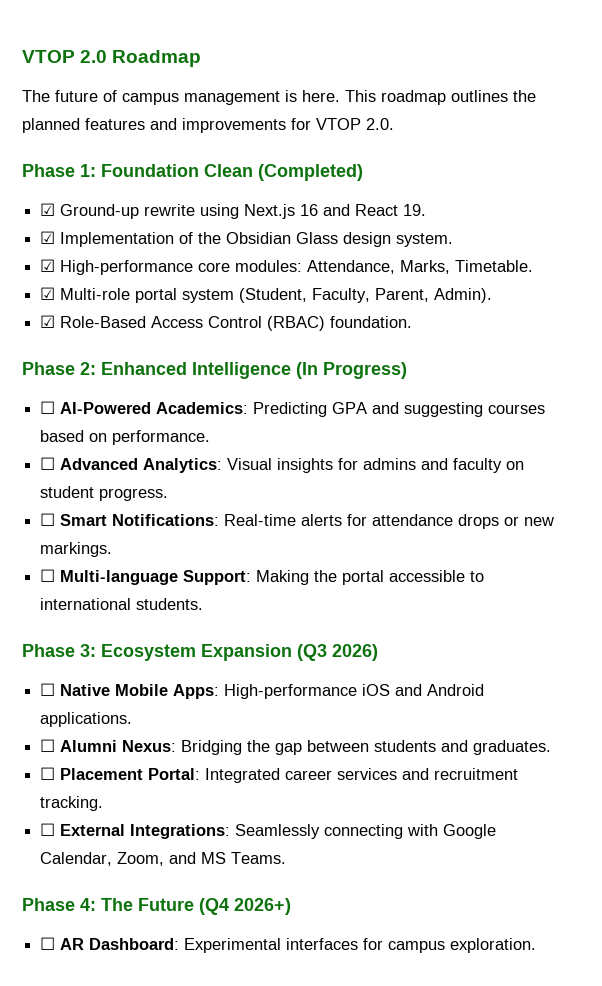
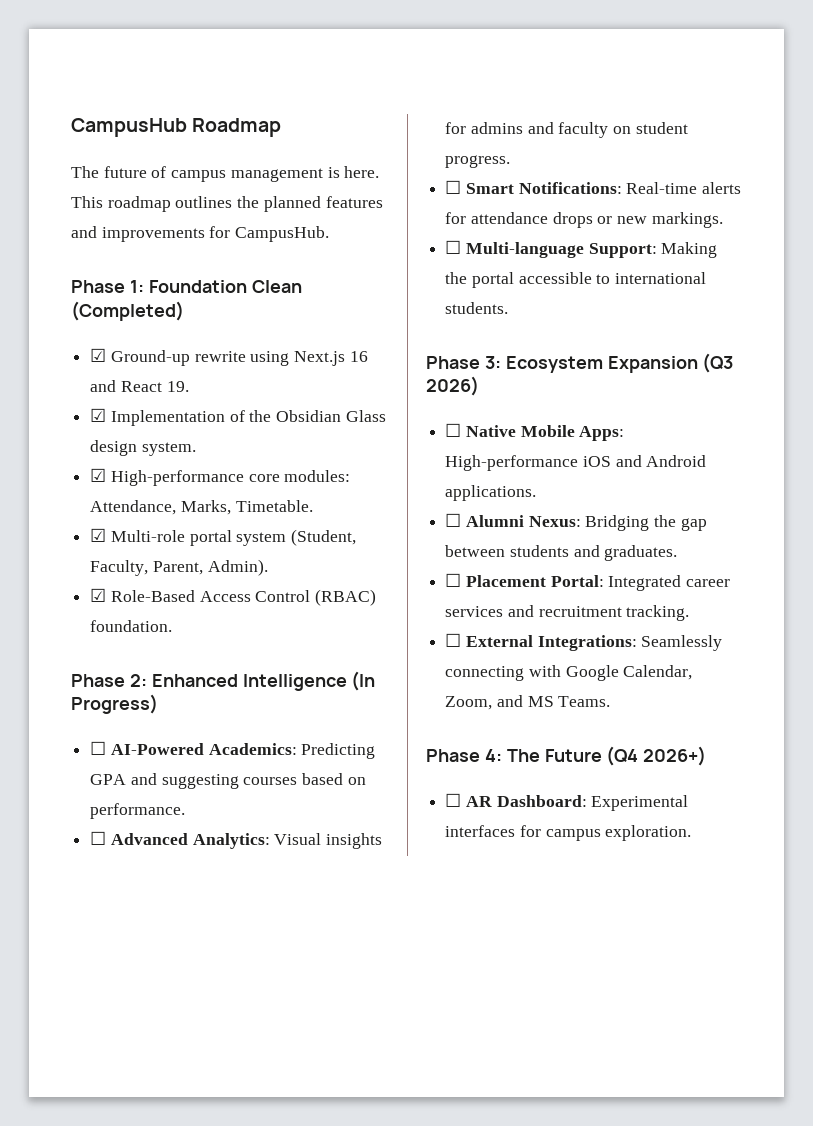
- VTOP 2.0 Roadmap
+ CampusHub Roadmap
- This roadmap outlines the planned features and improvements for VTOP 2.0.
+ This roadmap outlines the planned features and improvements for CampusHub.

